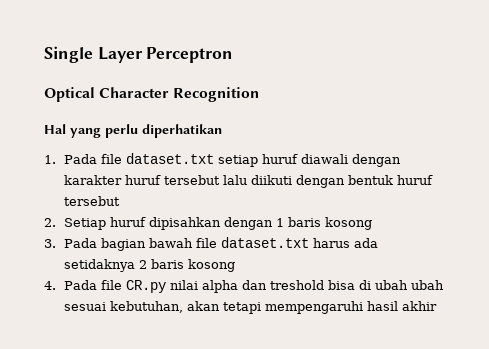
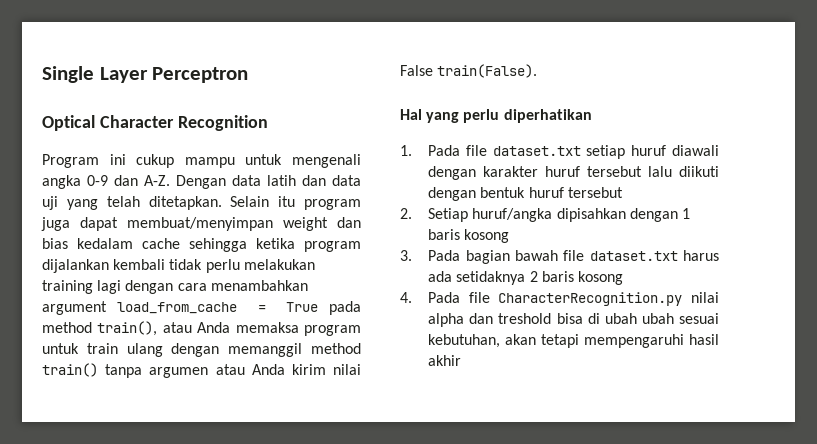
+ Program ini cukup mampu untuk mengenali angka 0-9 dan A-Z. Dengan data latih dan data uji yang telah ditetapkan. Selain itu program juga dapat membuat/menyimpan weight dan bias kedalam cache sehingga ketika program dijalankan kembali tidak perlu melakukan training lagi dengan cara menambahkan argument load_from_cache = True pada method train(), atau Anda memaksa program untuk train ulang dengan memanggil method train() tanpa argumen atau Anda kirim nilai False train(False).
- 2. Setiap huruf dipisahkan dengan 1 baris kosong
+ 2. Setiap huruf/angka dipisahkan dengan 1 baris kosong
- 4. Pada file CR.py nilai alpha dan treshold bisa di ubah ubah sesuai kebutuhan, akan tetapi mempengaruhi hasil akhir
+ 4. Pada file CharacterRecognition.py nilai alpha dan treshold bisa di ubah ubah sesuai kebutuhan, akan tetapi mempengaruhi hasil akhir

